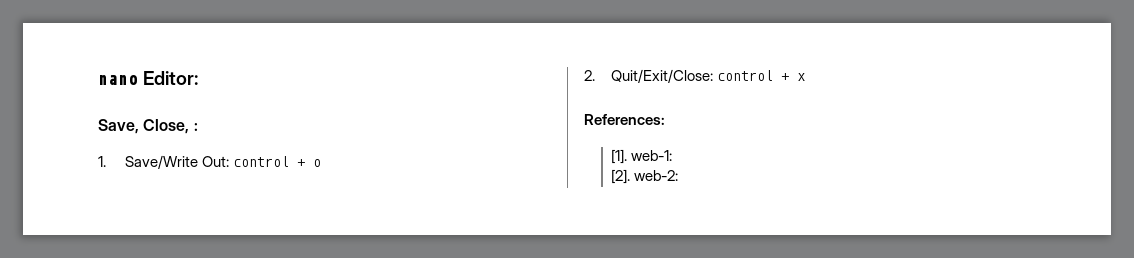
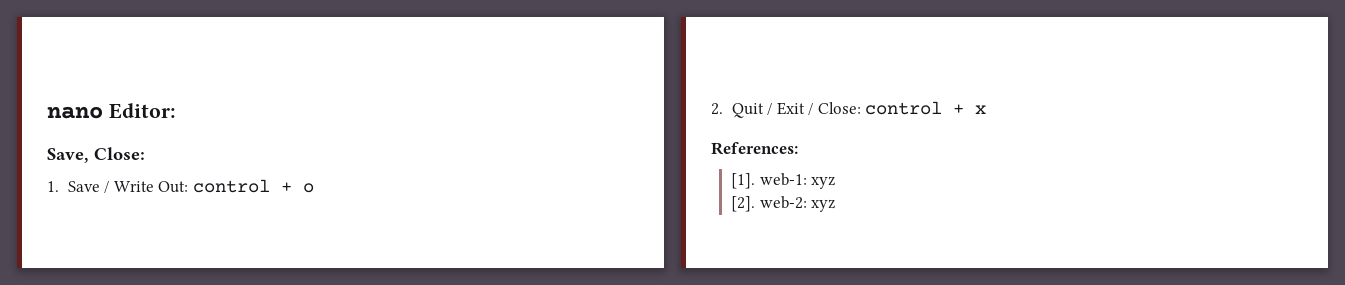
- Save, Close, :
+ Save, Close:
- 1. Save/Write Out: control + o
+ 1. Save / Write Out: control + o
- 2. Quit/Exit/Close: control + x
+ 2. Quit / Exit / Close: control + x
- [1]. web-1:
+ [1]. web-1: xyz
- [2]. web-2:
+ [2]. web-2: xyz

